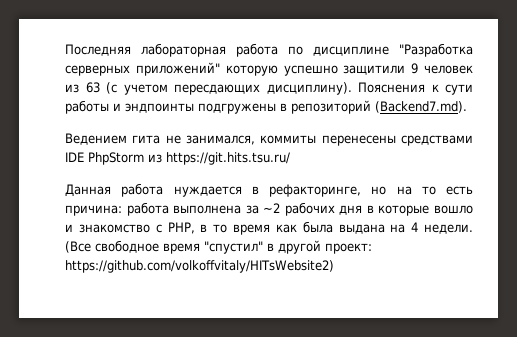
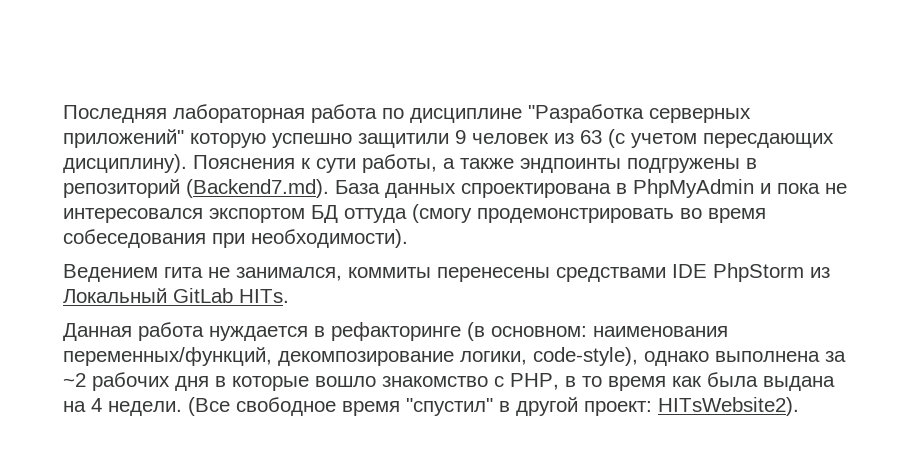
- Пояснения к сути работы и эндпоинты подгружены в репозиторий (Backend7.md).
+ Пояснения к сути работы, а также эндпоинты подгружены в репозиторий (Backend7.md). База данных спроектирована в PhpMyAdmin и пока не интересовался экспортом БД оттуда (смогу продемонстрировать во время собеседования при необходимости).
- Ведением гита не занимался, коммиты перенесены средствами IDE PhpStorm из https://git.hits.tsu.ru/
+ Ведением гита не занимался, коммиты перенесены средствами IDE PhpStorm из Локальный GitLab HITs.
- Данная работа нуждается в рефакторинге, но на то есть причина: работа выполнена за ~2 рабочих дня в которые вошло и знакомство с PHP, в то время как была выдана на 4 недели.
+ Данная работа нуждается в рефакторинге (в основном: наименования переменных/функций, декомпозирование логики, code-style), однако выполнена за ~2 рабочих дня в которые вошло знакомство с PHP, в то время как была выдана на 4 недели.
- (Все свободное время "спустил" в другой проект: https://github.com/volkoffvitaly/HITsWebsite2)
+ (Все свободное время "спустил" в другой проект: HITsWebsite2).

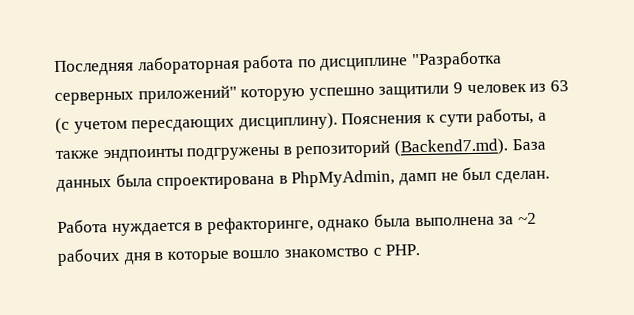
- Пояснения к сути работы, а также эндпоинты подгружены в репозиторий (Backend7.md). База данных спроектирована в PhpMyAdmin и пока не интересовался экспортом БД оттуда (смогу продемонстрировать во время собеседования при необходимости).
- Ведением гита не занимался, коммиты перенесены средствами IDE PhpStorm из Локальный GitLab HITs.
- Данная работа нуждается в рефакторинге (в основном: наименования переменных/функций, декомпозирование логики, code-style), однако выполнена за ~2 рабочих дня в которые вошло знакомство с PHP, в то время как была выдана на 4 недели. (Все свободное время "спустил" в другой проект: HITsWebsite2).
+ Пояснения к сути работы, а также эндпоинты подгружены в репозиторий (Backend7.md). База данных была спроектирована в PhpMyAdmin, дамп не был сделан.
+ Работа нуждается в рефакторинге, однако была выполнена за ~2 рабочих дня в которые вошло знакомство с PHP.

